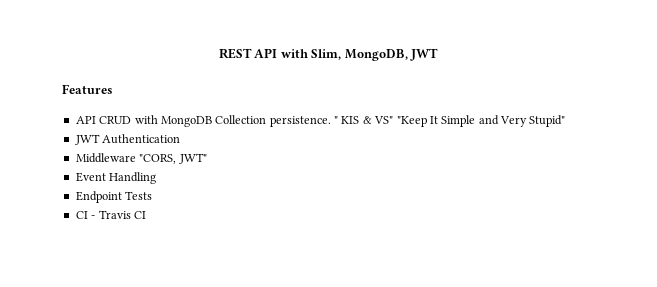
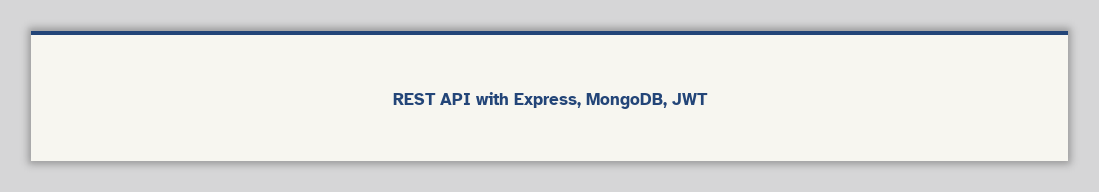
- REST API with Slim, MongoDB, JWT
+ REST API with Express, MongoDB, JWT
- Features
- API CRUD with MongoDB Collection persistence. " KIS & VS" "Keep It Simple and Very Stupid"
- JWT Authentication
- Middleware "CORS, JWT"
- Event Handling
- Endpoint Tests
- CI - Travis CI

